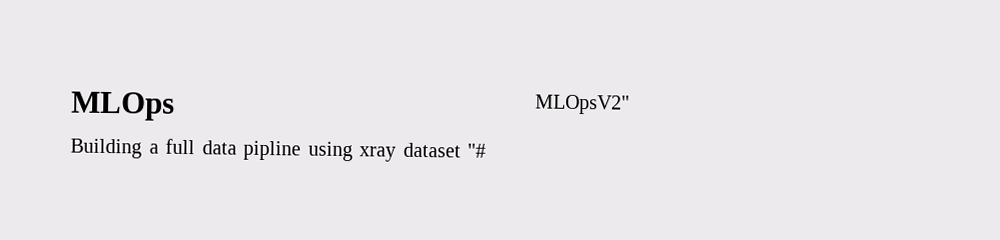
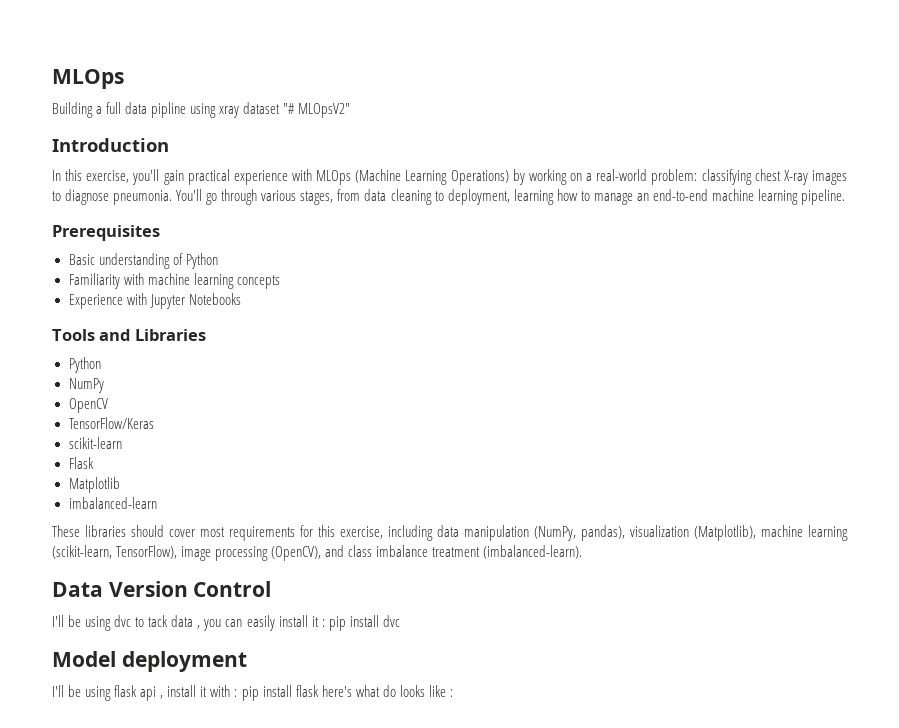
+ Introduction
+ In this exercise, you'll gain practical experience with MLOps (Machine Learning Operations) by working on a real-world problem: classifying chest X-ray images to diagnose pneumonia. You'll go through various stages, from data cleaning to deployment, learning how to manage an end-to-end machine learning pipeline.
+ Prerequisites
+ Basic understanding of Python
+ Familiarity with machine learning concepts
+ Experience with Jupyter Notebooks
+ Tools and Libraries
+ Python
+ NumPy
+ OpenCV
+ TensorFlow/Keras
+ scikit-learn
+ Flask
+ Matplotlib
+ imbalanced-learn
+ These libraries should cover most requirements for this exercise, including data manipulation (NumPy, pandas), visualization (Matplotlib), machine learning (scikit-learn, TensorFlow), image processing (OpenCV), and class imbalance treatment (imbalanced-learn).
+ Data Version Control
+ I'll be using dvc to tack data , you can easily install it : pip install dvc
+ Model deployment
+ I'll be using flask api , install it with : pip install flask here's what do looks like :

